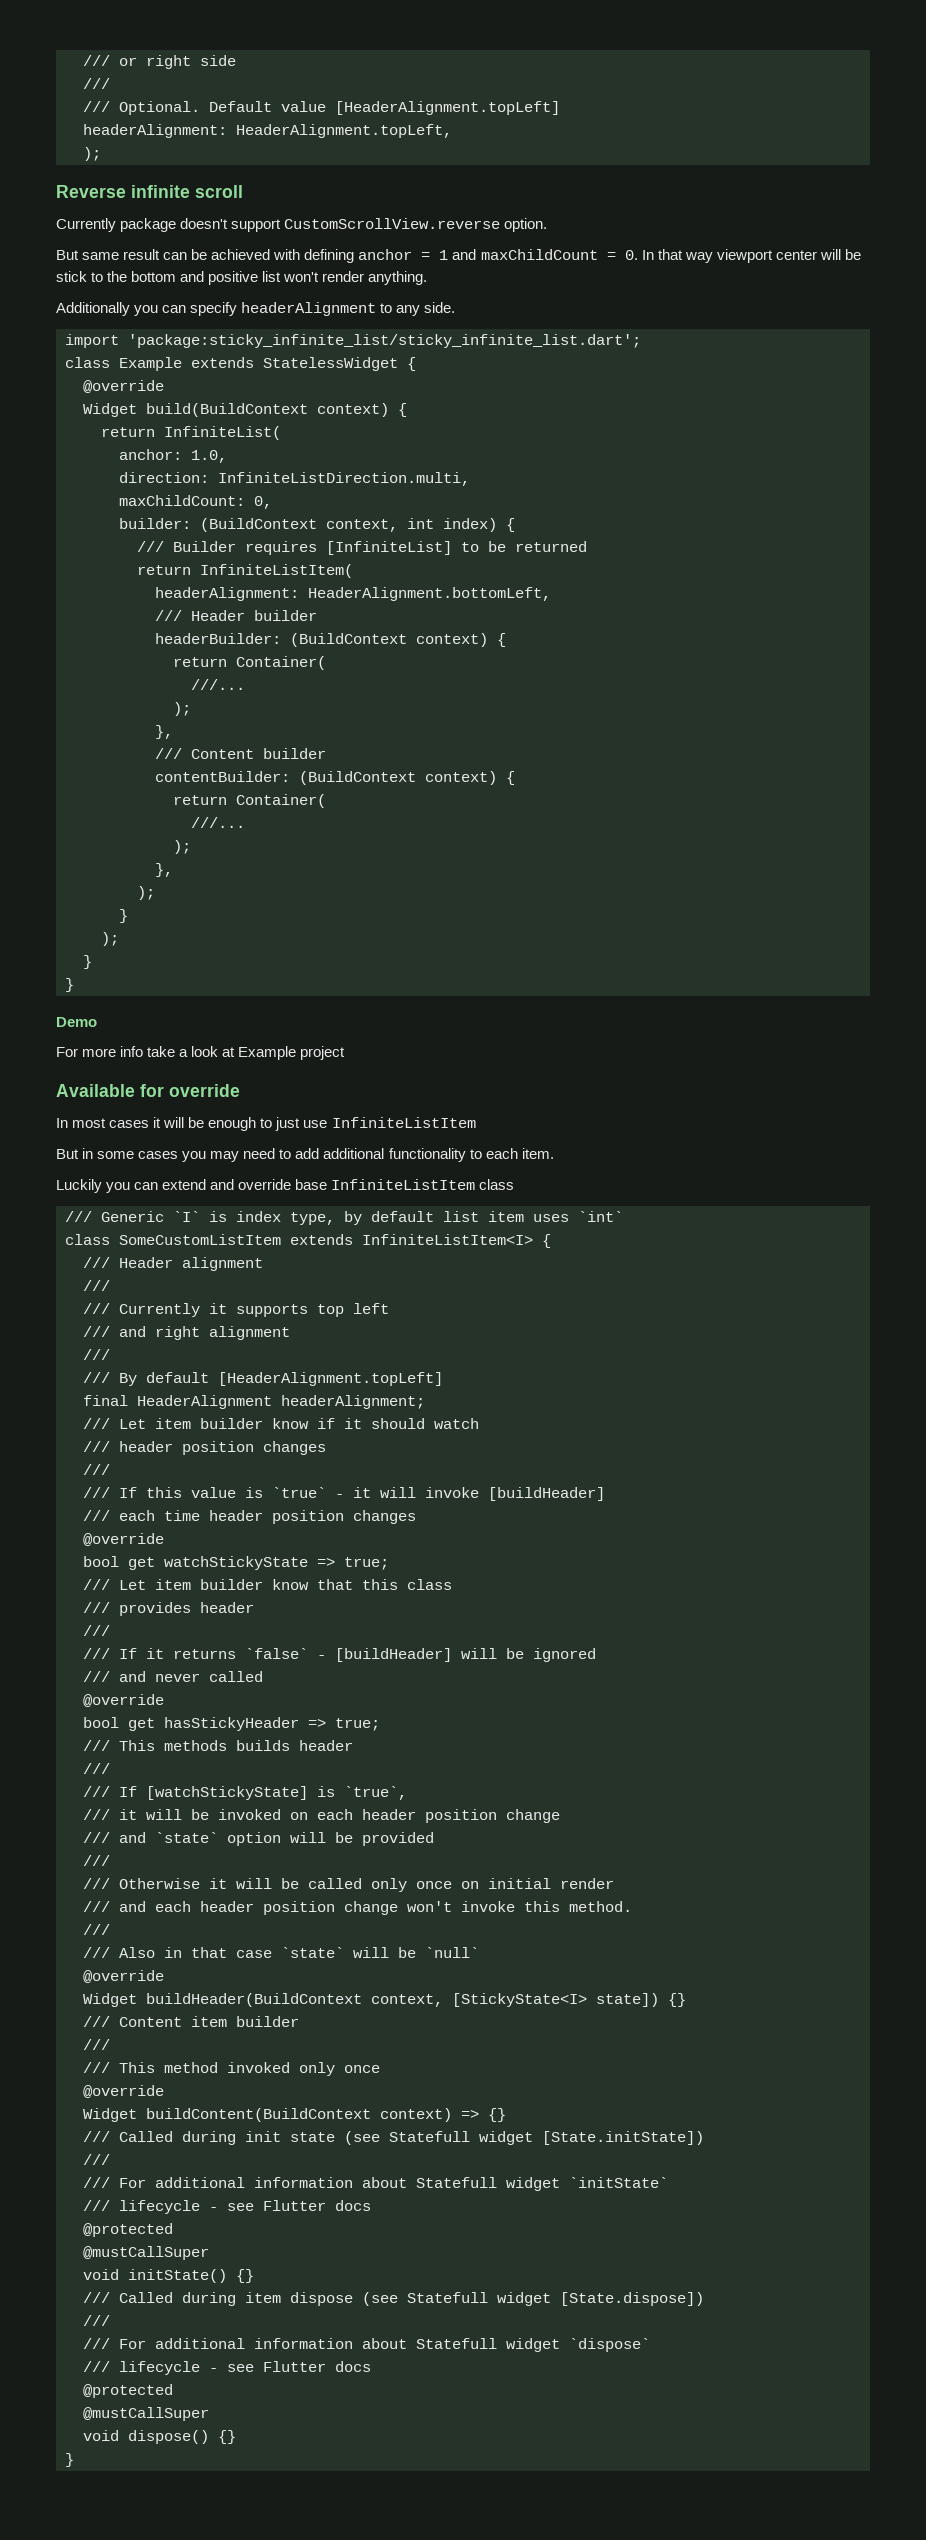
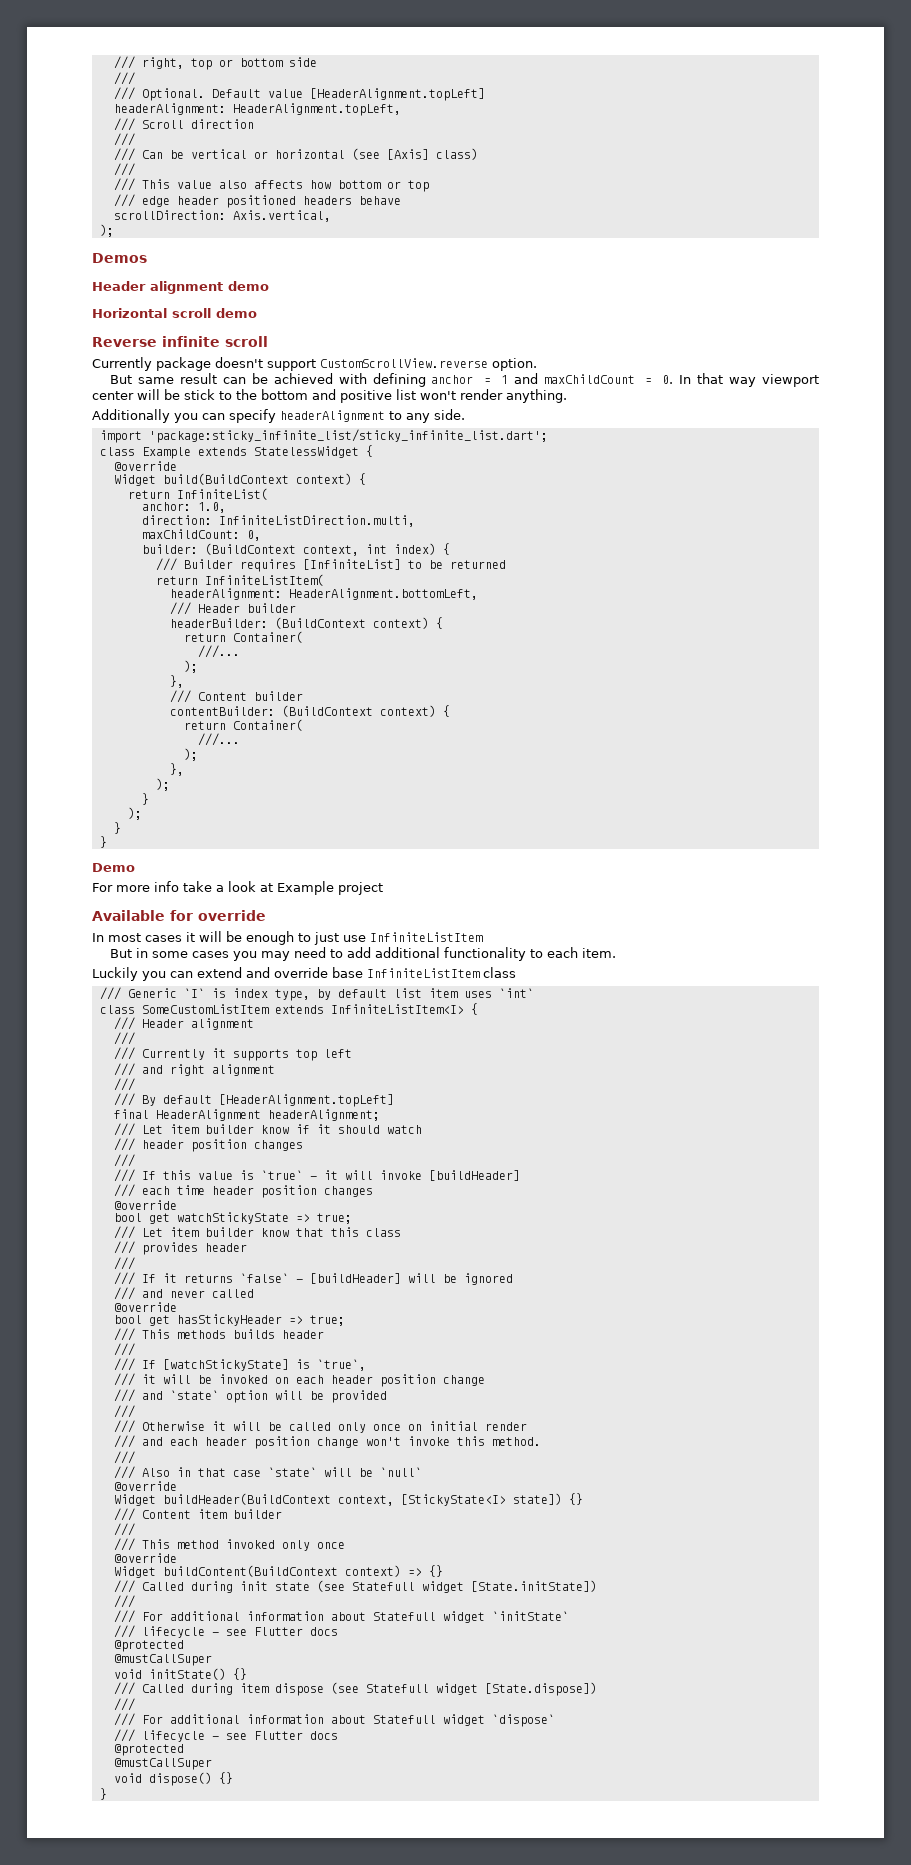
- /// or right side
+ /// right, top or bottom side
  headerAlignment: HeaderAlignment.topLeft,
+ /// Scroll direction
+ ///
+ /// Can be vertical or horizontal (see [Axis] class)
+ ///
+ /// This value also affects how bottom or top
+ /// edge header positioned headers behave
+ scrollDirection: Axis.vertical,
  );
+ Demos
+ Header alignment demo
+ Horizontal scroll demo

